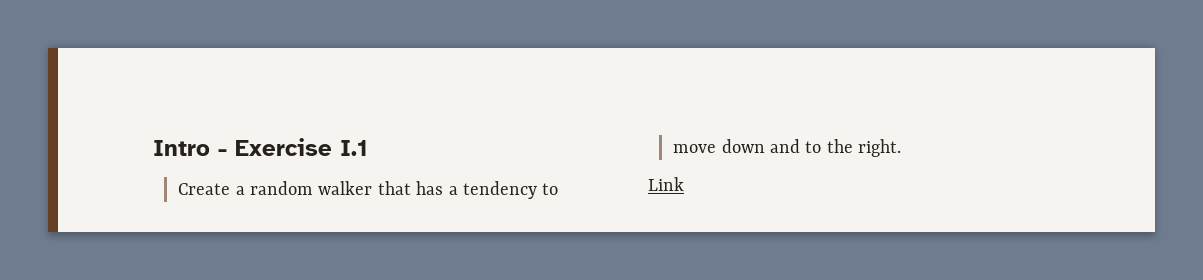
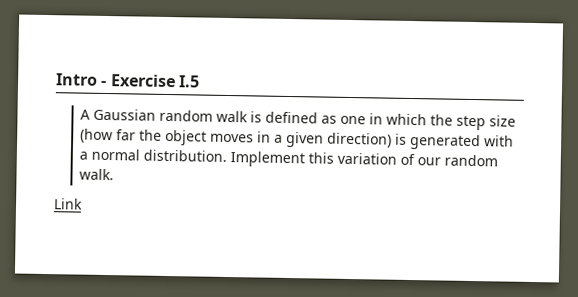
- Intro - Exercise I.1
- Create a random walker that has a tendency to move down and to the right.
+ Intro - Exercise I.5
+ A Gaussian random walk is defined as one in which the step size (how far the object moves in a given direction) is generated with a normal distribution. Implement this variation of our random walk.

